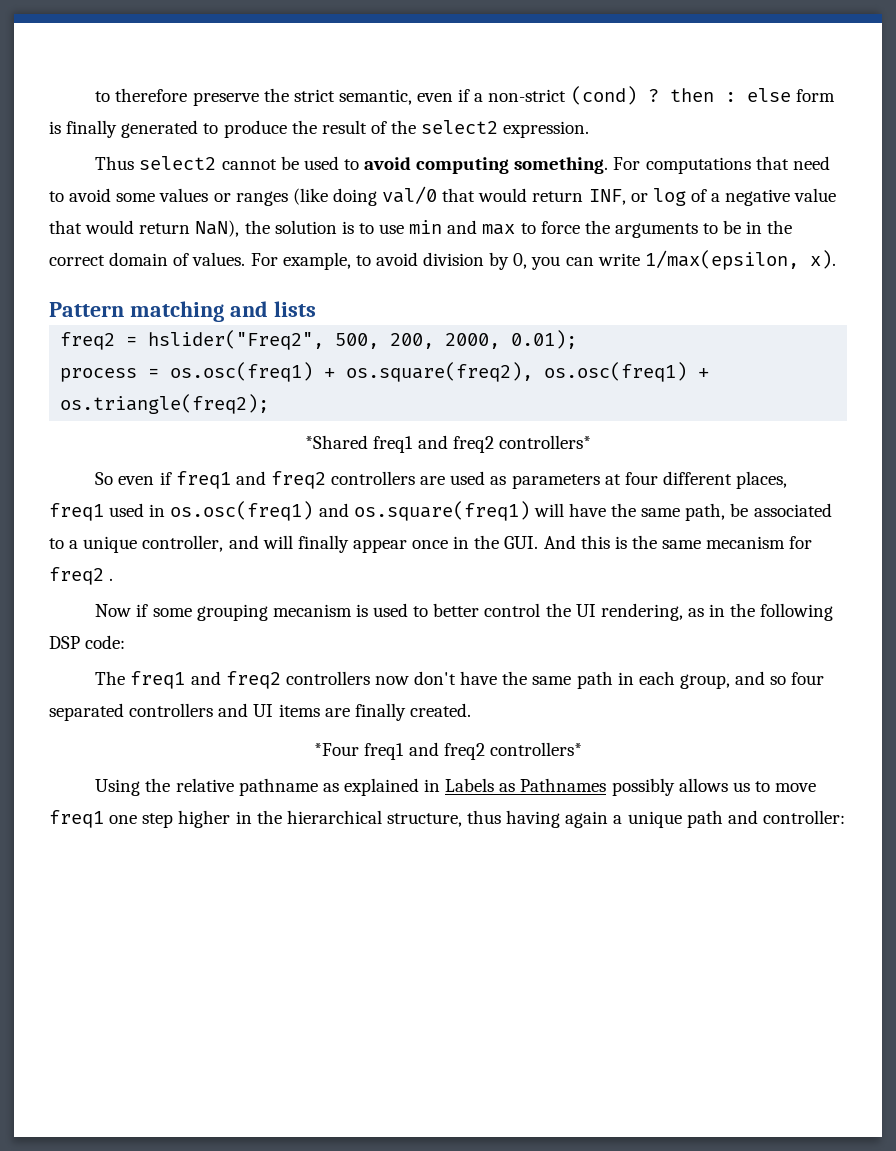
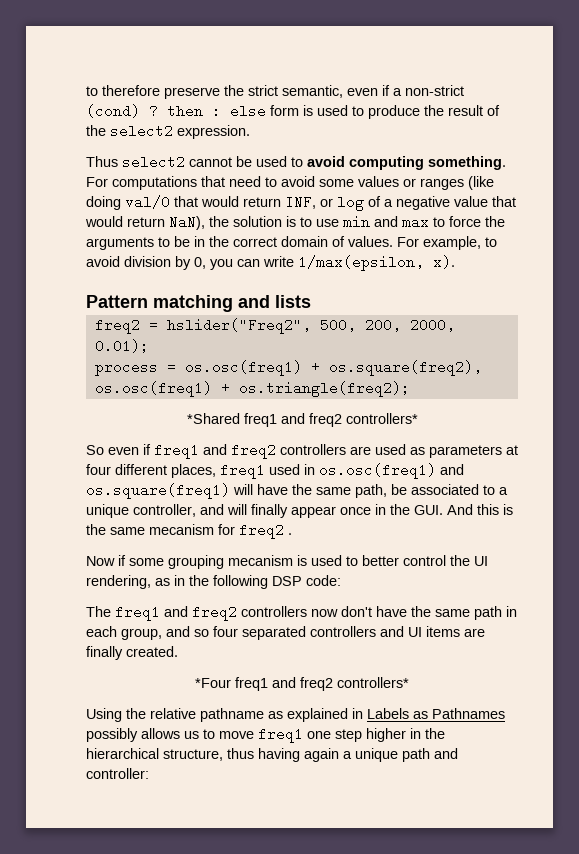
- to therefore preserve the strict semantic, even if a non-strict (cond) ? then : else form is finally generated to produce the result of the select2 expression.
+ to therefore preserve the strict semantic, even if a non-strict (cond) ? then : else form is used to produce the result of the select2 expression.

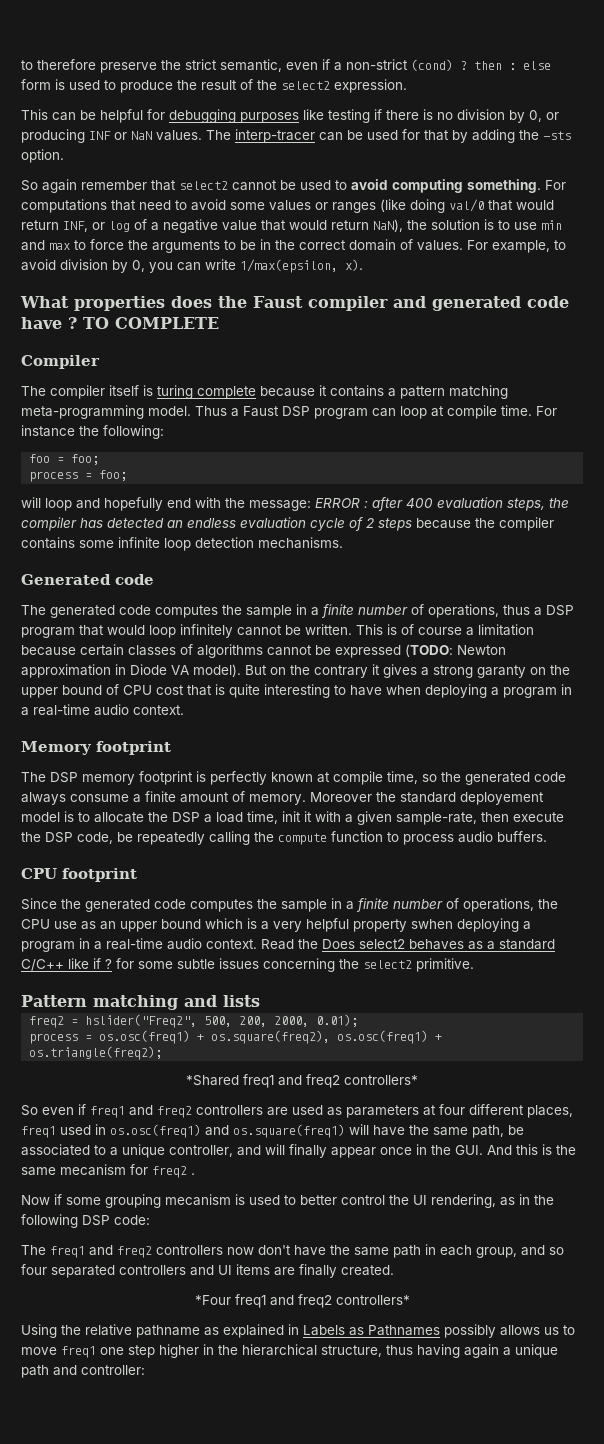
- Thus select2 cannot be used to avoid computing something.
+ This can be helpful for debugging purposes like testing if there is no division by 0, or producing INF or NaN values. The interp-tracer can be used for that by adding the -sts option.
+ So again remember that select2 cannot be used to avoid computing something.
+ What properties does the Faust compiler and generated code have ? TO COMPLETE
+ Compiler
+ The compiler itself is turing complete because it contains a pattern matching meta-programming model. Thus a Faust DSP program can loop at compile time. For instance the following:
+ foo = foo;
+ process = foo;
+ will loop and hopefully end with the message: ERROR : after 400 evaluation steps, the compiler has detected an endless evaluation cycle of 2 steps because the compiler contains some infinite loop detection mechanisms.
+ Generated code
+ The generated code computes the sample in a finite number of operations, thus a DSP program that would loop infinitely cannot be written. This is of course a limitation because certain classes of algorithms cannot be expressed (TODO: Newton approximation in Diode VA model). But on the contrary it gives a strong garanty on the upper bound of CPU cost that is quite interesting to have when deploying a program in a real-time audio context.
+ Memory footprint
+ The DSP memory footprint is perfectly known at compile time, so the generated code always consume a finite amount of memory. Moreover the standard deployement model is to allocate the DSP a load time, init it with a given sample-rate, then execute the DSP code, be repeatedly calling the compute function to process audio buffers.
+ CPU footprint
+ Since the generated code computes the sample in a finite number of operations, the CPU use as an upper bound which is a very helpful property swhen deploying a program in a real-time audio context. Read the Does select2 behaves as a standard C/C++ like if ? for some subtle issues concerning the select2 primitive.

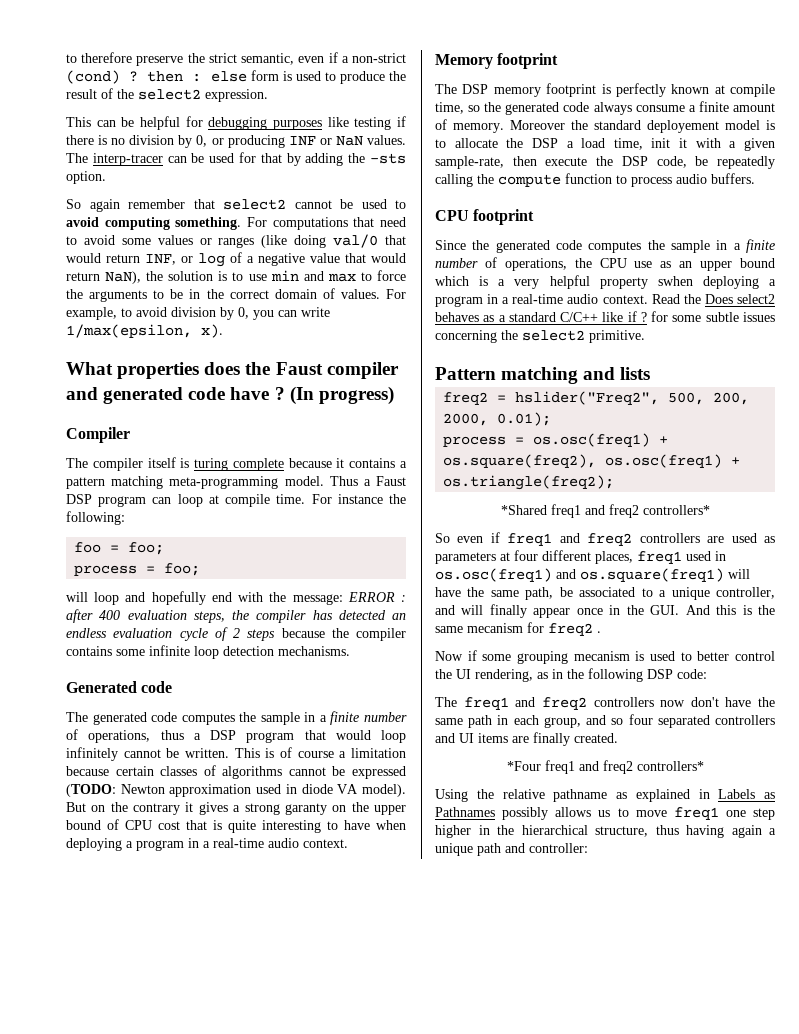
- TO COMPLETE
+ (In progress)
- This is of course a limitation because certain classes of algorithms cannot be expressed (TODO: Newton approximation in Diode VA model).
+ This is of course a limitation because certain classes of algorithms cannot be expressed (TODO: Newton approximation used in diode VA model).

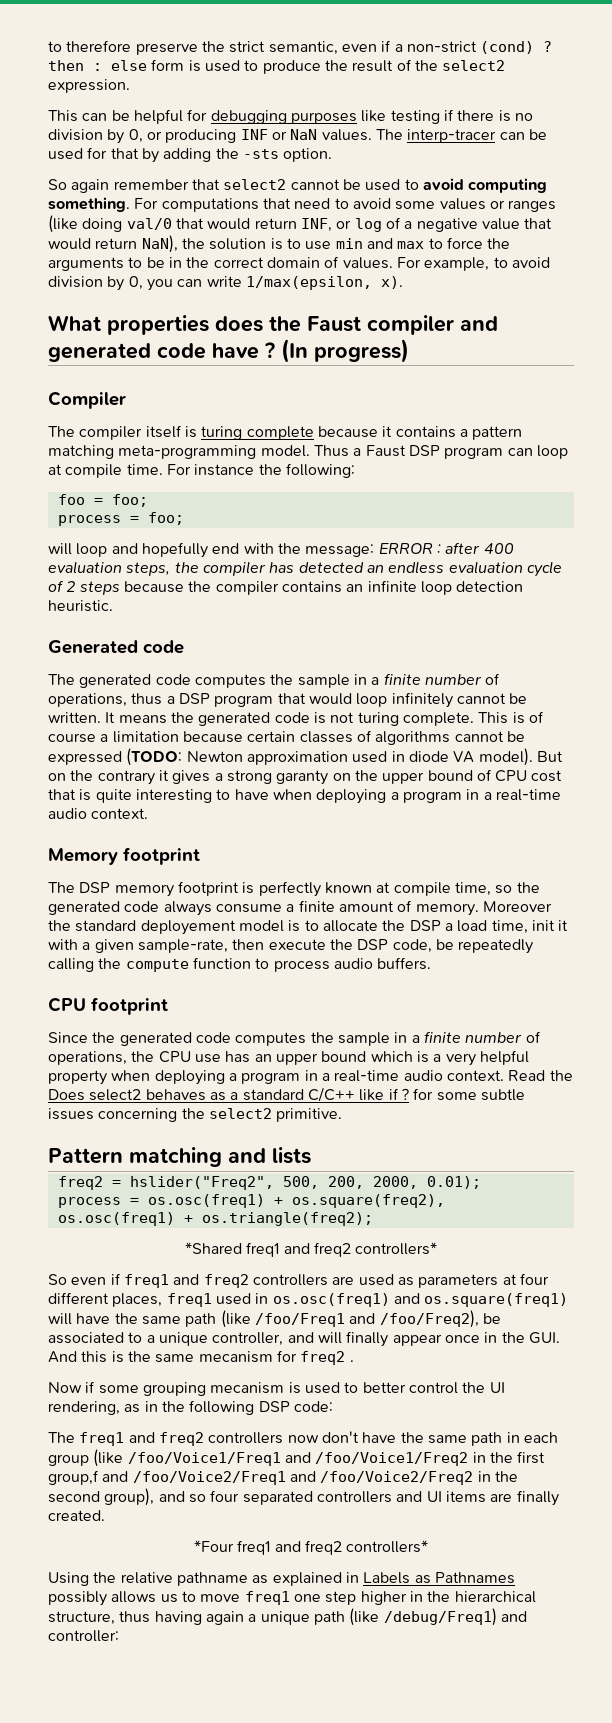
- will loop and hopefully end with the message: ERROR : after 400 evaluation steps, the compiler has detected an endless evaluation cycle of 2 steps because the compiler contains some infinite loop detection mechanisms.
+ will loop and hopefully end with the message: ERROR : after 400 evaluation steps, the compiler has detected an endless evaluation cycle of 2 steps because the compiler contains an infinite loop detection heuristic.
+ It means the generated code is not turing complete.
- Since the generated code computes the sample in a finite number of operations, the CPU use as an upper bound which is a very helpful property swhen deploying a program in a real-time audio context.
+ Since the generated code computes the sample in a finite number of operations, the CPU use has an upper bound which is a very helpful property when deploying a program in a real-time audio context.
- So even if freq1 and freq2 controllers are used as parameters at four different places, freq1 used in os.osc(freq1) and os.square(freq1) will have the same path, be associated to a unique controller, and will finally appear once in the GUI. And this is the same mecanism for freq2 .
+ So even if freq1 and freq2 controllers are used as parameters at four different places, freq1 used in os.osc(freq1) and os.square(freq1) will have the same path (like /foo/Freq1 and /foo/Freq2), be associated to a unique controller, and will finally appear once in the GUI. And this is the same mecanism for freq2 .
- The freq1 and freq2 controllers now don't have the same path in each group, and so four separated controllers and UI items are finally created.
+ The freq1 and freq2 controllers now don't have the same path in each group (like /foo/Voice1/Freq1 and /foo/Voice1/Freq2 in the first group,f and /foo/Voice2/Freq1 and /foo/Voice2/Freq2 in the second group), and so four separated controllers and UI items are finally created.
- Using the relative pathname as explained in Labels as Pathnames possibly allows us to move freq1 one step higher in the hierarchical structure, thus having again a unique path and controller:
+ Using the relative pathname as explained in Labels as Pathnames possibly allows us to move freq1 one step higher in the hierarchical structure, thus having again a unique path (like /debug/Freq1) and controller:

